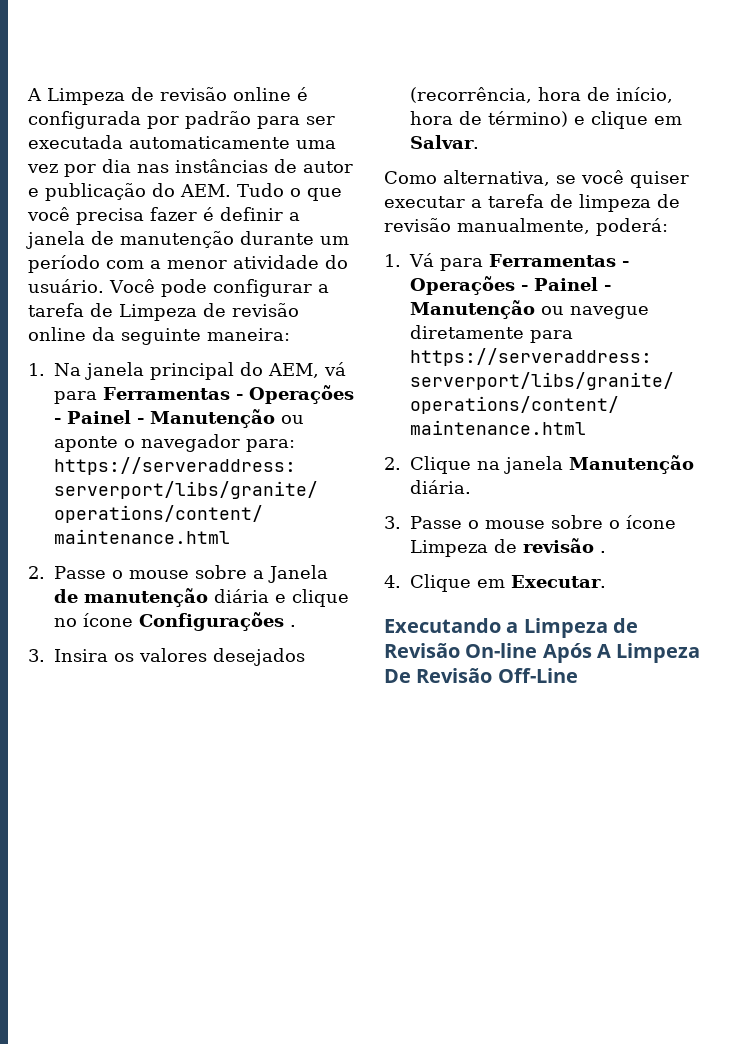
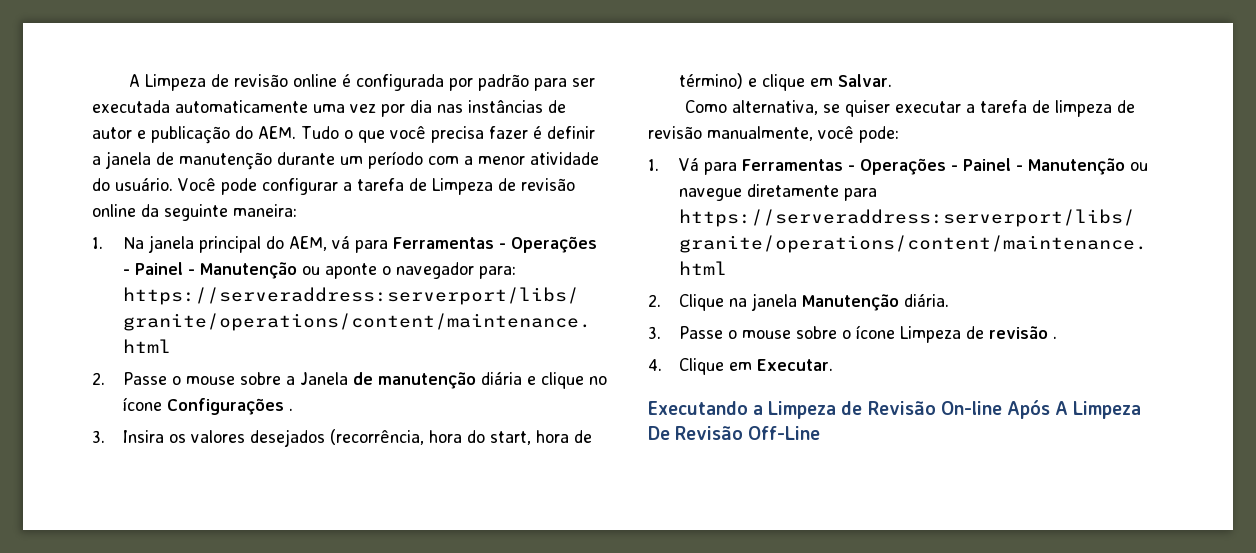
- 3. Insira os valores desejados (recorrência, hora de início, hora de término) e clique em Salvar.
+ 3. Insira os valores desejados (recorrência, hora do start, hora de término) e clique em Salvar.
- Como alternativa, se você quiser executar a tarefa de limpeza de revisão manualmente, poderá:
+ Como alternativa, se quiser executar a tarefa de limpeza de revisão manualmente, você pode:

